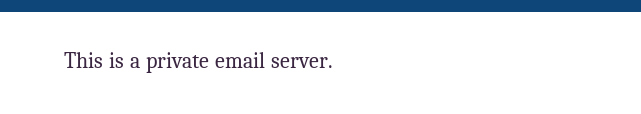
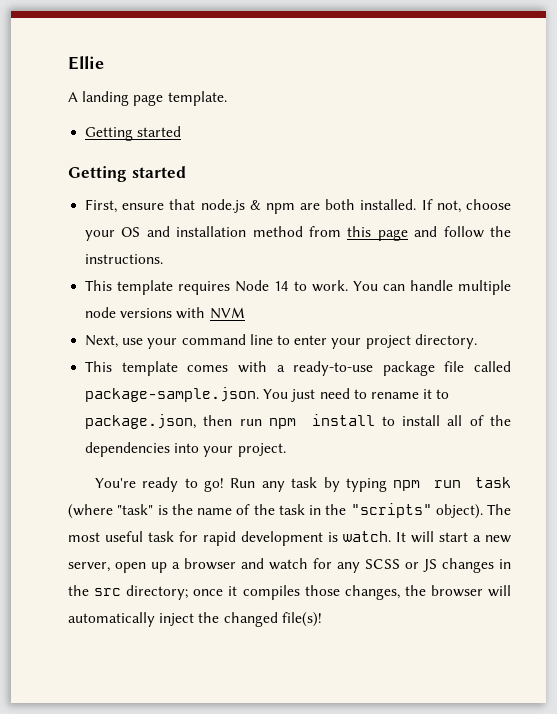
- This is a private email server.
+ Ellie
+ A landing page template.
+ Getting started
+ Getting started
+ First, ensure that node.js & npm are both installed. If not, choose your OS and installation method from this page and follow the instructions.
+ This template requires Node 14 to work. You can handle multiple node versions with NVM
+ Next, use your command line to enter your project directory.
+ This template comes with a ready-to-use package file called package-sample.json. You just need to rename it to package.json, then run npm install to install all of the dependencies into your project.
+ You're ready to go! Run any task by typing npm run task (where "task" is the name of the task in the "scripts" object). The most useful task for rapid development is watch. It will start a new server, open up a browser and watch for any SCSS or JS changes in the src directory; once it compiles those changes, the browser will automatically inject the changed file(s)!

